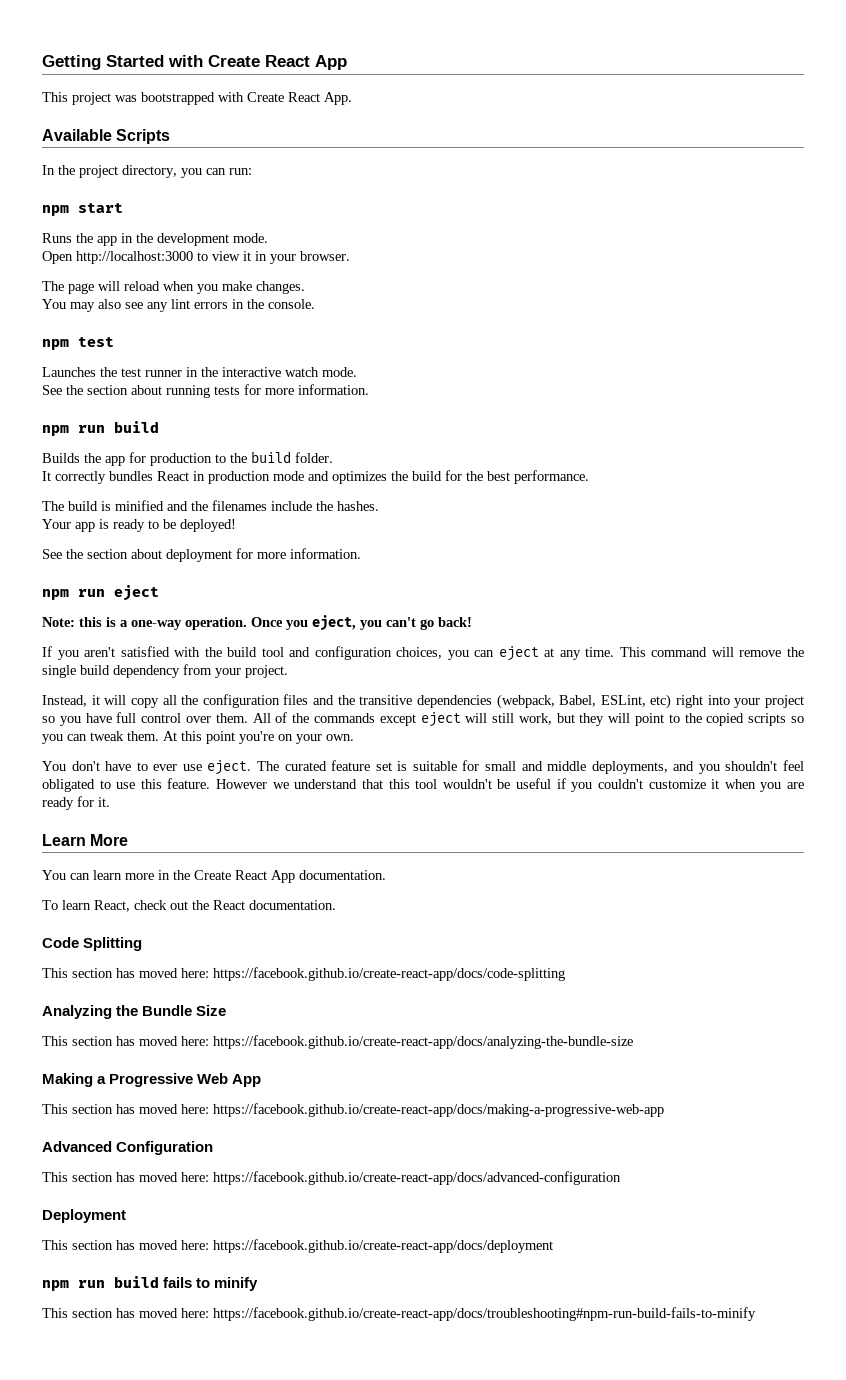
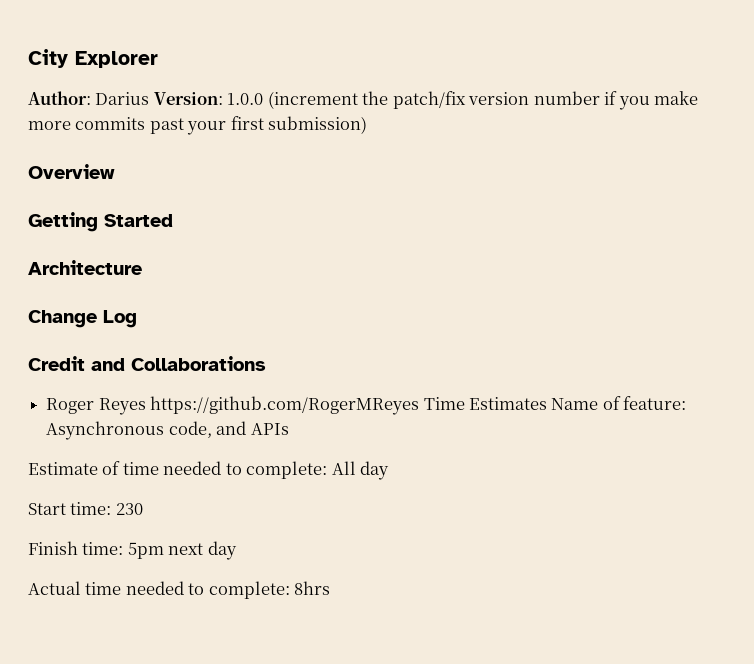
- Getting Started with Create React App
- This project was bootstrapped with Create React App.
- Available Scripts
- In the project directory, you can run:
- npm start
- Runs the app in the development mode.
- Open http://localhost:3000 to view it in your browser.
- The page will reload when you make changes.
- You may also see any lint errors in the console.
- npm test
- Launches the test runner in the interactive watch mode.
- See the section about running tests for more information.
- npm run build
- Builds the app for production to the build folder.
- It correctly bundles React in production mode and optimizes the build for the best performance.
- The build is minified and the filenames include the hashes.
- Your app is ready to be deployed!
- See the section about deployment for more information.
- npm run eject
- Note: this is a one-way operation. Once you eject, you can't go back!
- If you aren't satisfied with the build tool and configuration choices, you can eject at any time. This command will remove the single build dependency from your project.
- Instead, it will copy all the configuration files and the transitive dependencies (webpack, Babel, ESLint, etc) right into your project so you have full control over them. All of the commands except eject will still work, but they will point to the copied scripts so you can tweak them. At this point you're on your own.
- You don't have to ever use eject. The curated feature set is suitable for small and middle deployments, and you shouldn't feel obligated to use this feature. However we understand that this tool wouldn't be useful if you couldn't customize it when you are ready for it.
- Learn More
- You can learn more in the Create React App documentation.
- To learn React, check out the React documentation.
- Code Splitting
- This section has moved here: https://facebook.github.io/create-react-app/docs/code-splitting
- Analyzing the Bundle Size
- This section has moved here: https://facebook.github.io/create-react-app/docs/analyzing-the-bundle-size
- Making a Progressive Web App
- This section has moved here: https://facebook.github.io/create-react-app/docs/making-a-progressive-web-app
- Advanced Configuration
- This section has moved here: https://facebook.github.io/create-react-app/docs/advanced-configuration
- Deployment
- This section has moved here: https://facebook.github.io/create-react-app/docs/deployment
- npm run build fails to minify
- This section has moved here: https://facebook.github.io/create-react-app/docs/troubleshooting#npm-run-build-fails-to-minify
+ City Explorer
+ Author: Darius Version: 1.0.0 (increment the patch/fix version number if you make more commits past your first submission)
+ Overview
+ Getting Started
+ Architecture
+ Change Log
+ Credit and Collaborations
+ Roger Reyes https://github.com/RogerMReyes Time Estimates Name of feature: Asynchronous code, and APIs
+ Estimate of time needed to complete: All day
+ Start time: 230
+ Finish time: 5pm next day
+ Actual time needed to complete: 8hrs

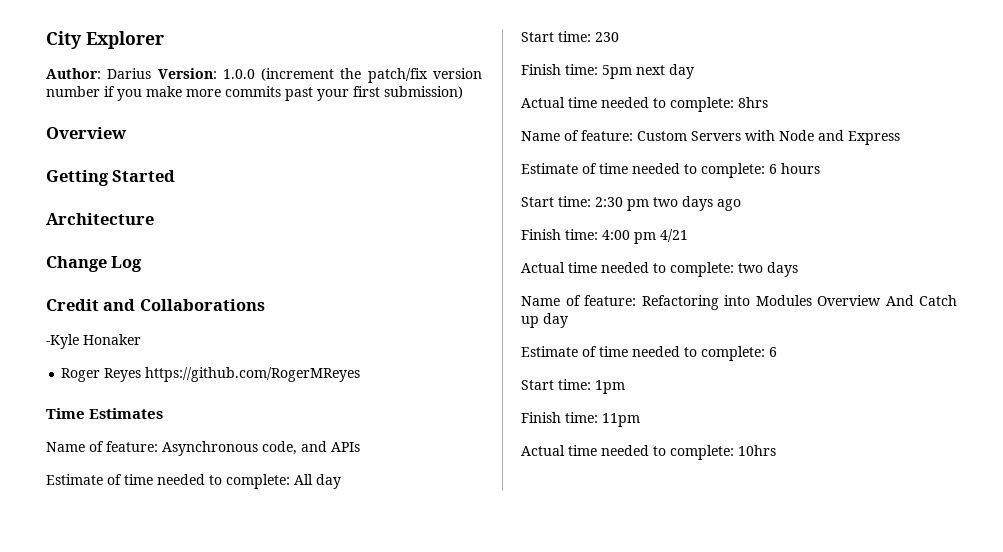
+ -Kyle Honaker
- Roger Reyes https://github.com/RogerMReyes Time Estimates Name of feature: Asynchronous code, and APIs
+ Roger Reyes https://github.com/RogerMReyes
+ Time Estimates
+ Name of feature: Asynchronous code, and APIs
+ Name of feature: Custom Servers with Node and Express
+ Estimate of time needed to complete: 6 hours
+ Start time: 2:30 pm two days ago
+ Finish time: 4:00 pm 4/21
+ Actual time needed to complete: two days
+ Name of feature: Refactoring into Modules Overview And Catch up day
+ Estimate of time needed to complete: 6
+ Start time: 1pm
+ Finish time: 11pm
+ Actual time needed to complete: 10hrs

